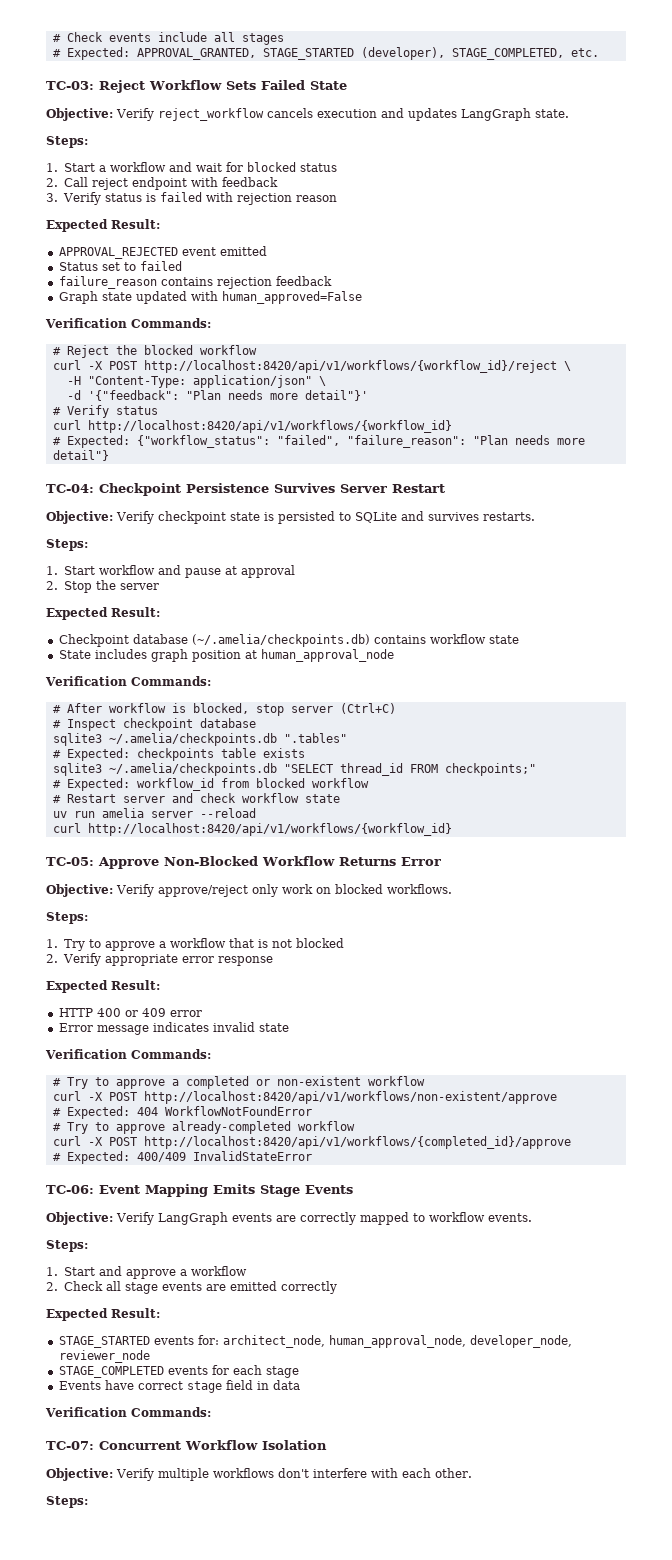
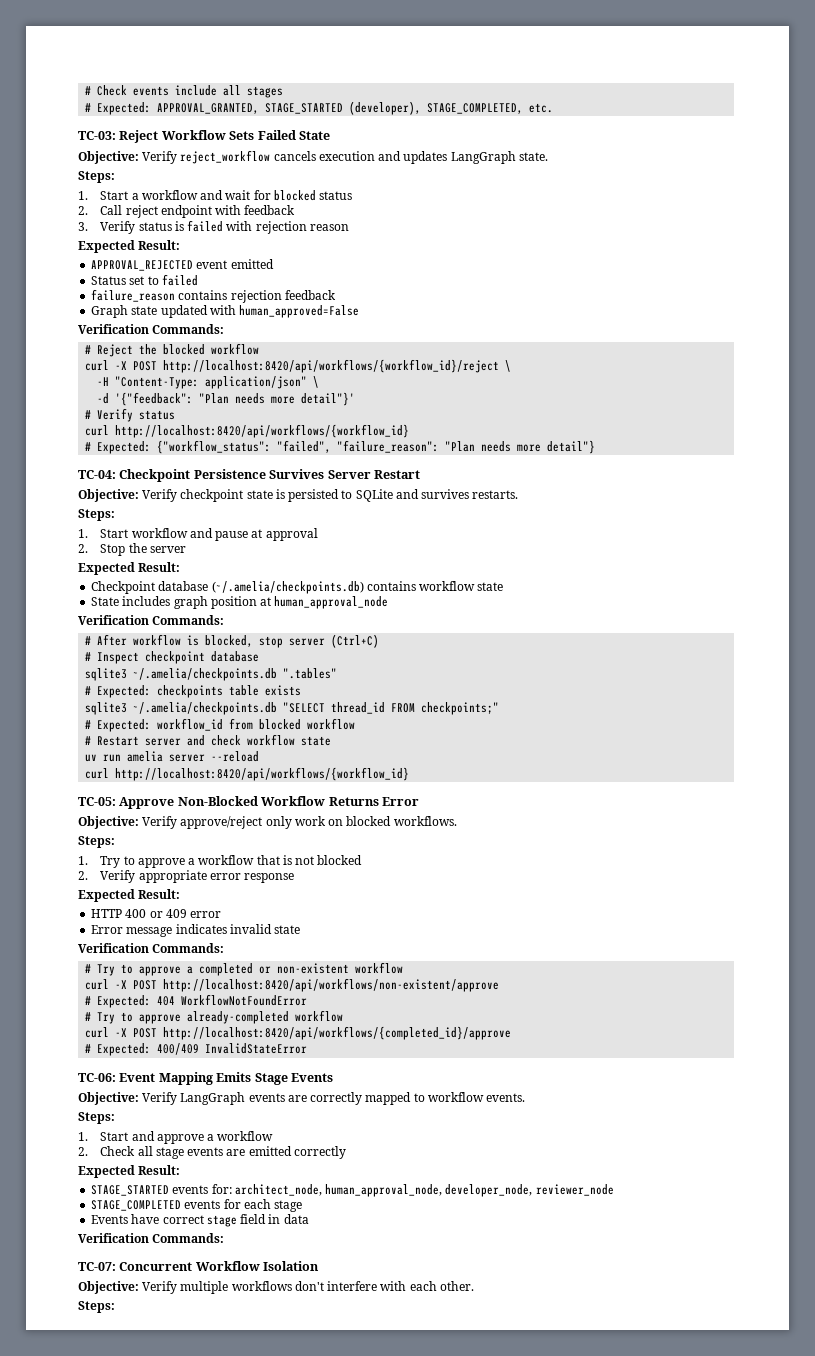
- curl -X POST http://localhost:8420/api/v1/workflows/{workflow_id}/reject \
+ curl -X POST http://localhost:8420/api/workflows/{workflow_id}/reject \
  # Verify status
- curl http://localhost:8420/api/v1/workflows/{workflow_id}
+ curl http://localhost:8420/api/workflows/{workflow_id}
  uv run amelia server --reload
- curl http://localhost:8420/api/v1/workflows/{workflow_id}
+ curl http://localhost:8420/api/workflows/{workflow_id}
- curl -X POST http://localhost:8420/api/v1/workflows/non-existent/approve
+ curl -X POST http://localhost:8420/api/workflows/non-existent/approve
- curl -X POST http://localhost:8420/api/v1/workflows/{completed_id}/approve
+ curl -X POST http://localhost:8420/api/workflows/{completed_id}/approve

